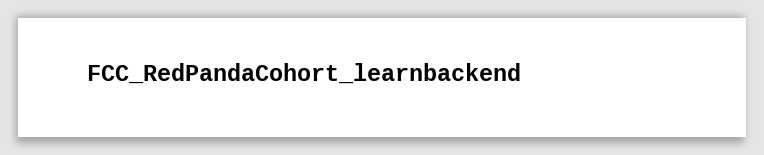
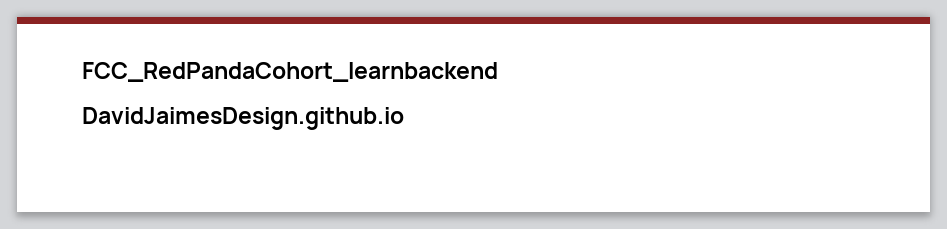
+ DavidJaimesDesign.github.io

